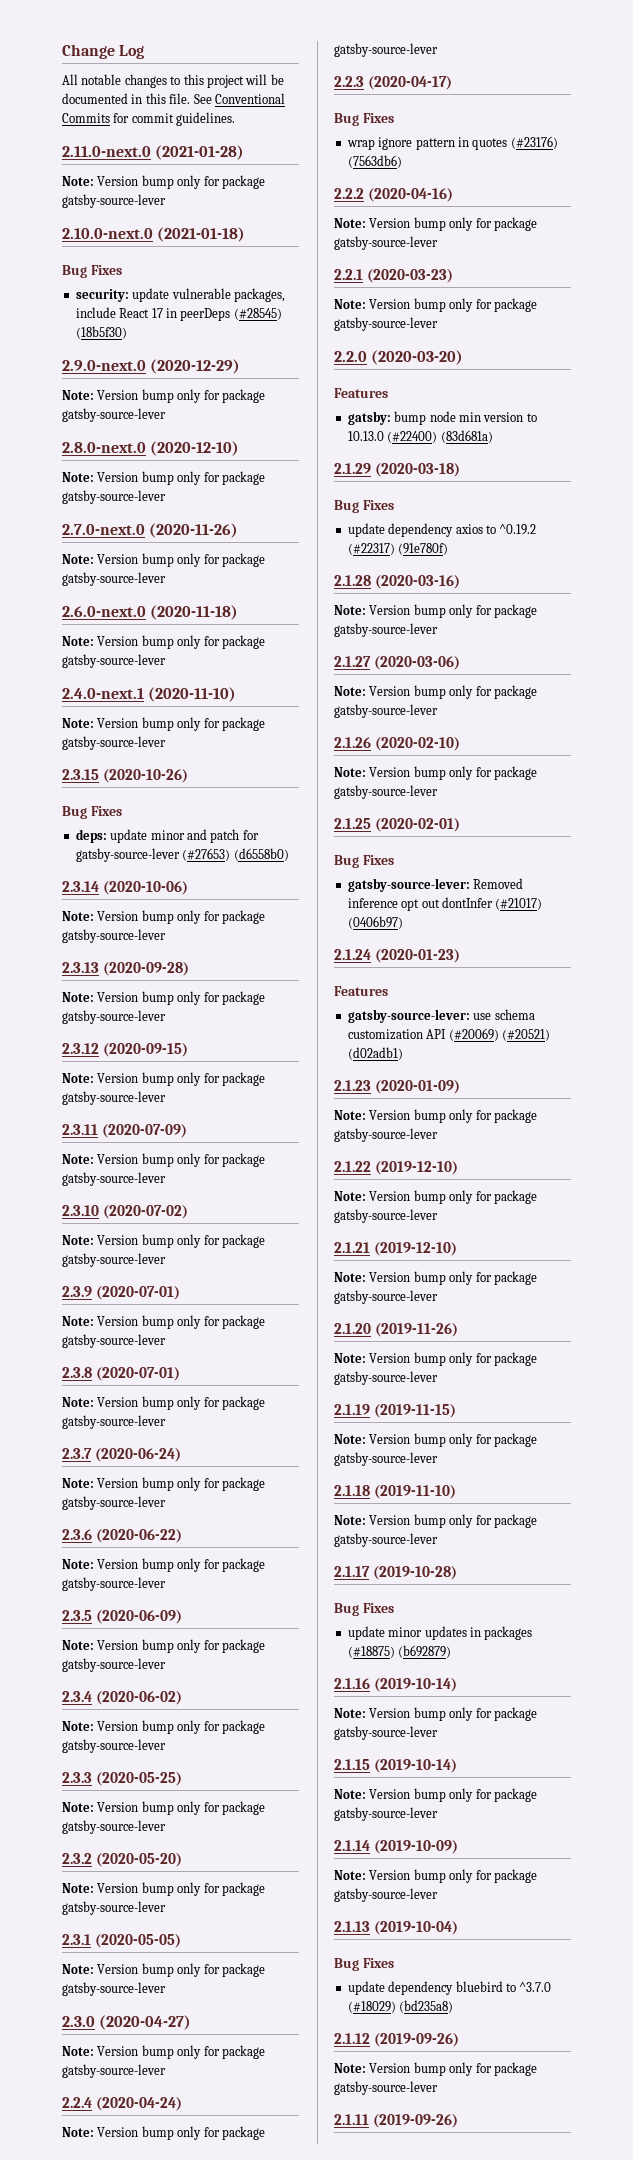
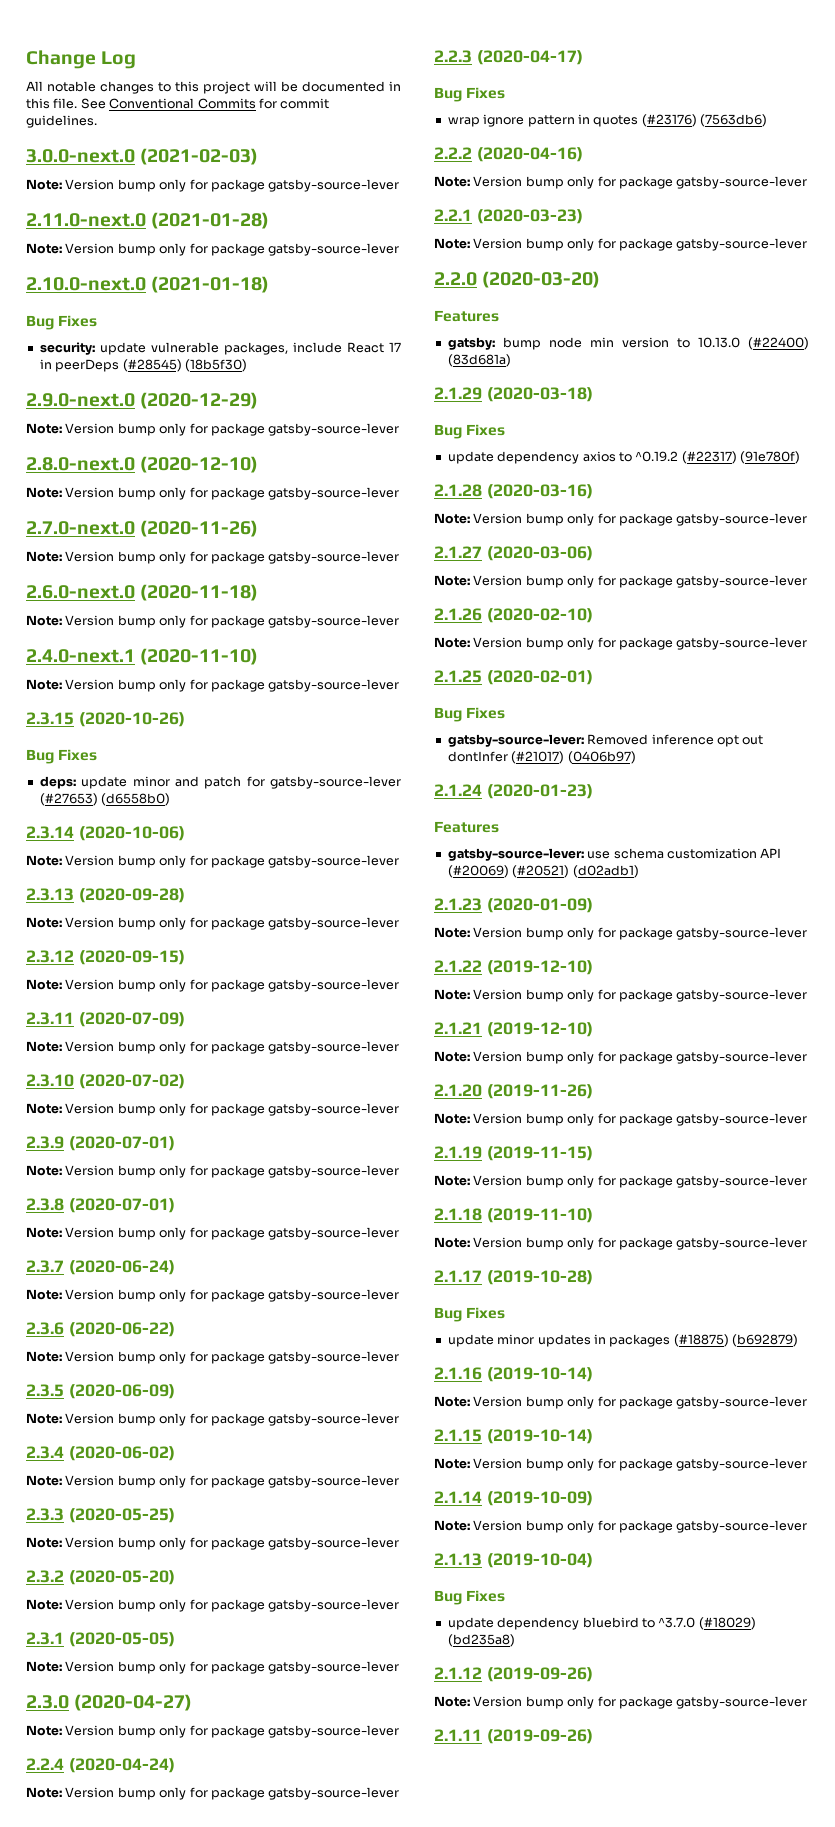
+ 3.0.0-next.0 (2021-02-03)
+ Note: Version bump only for package gatsby-source-lever

